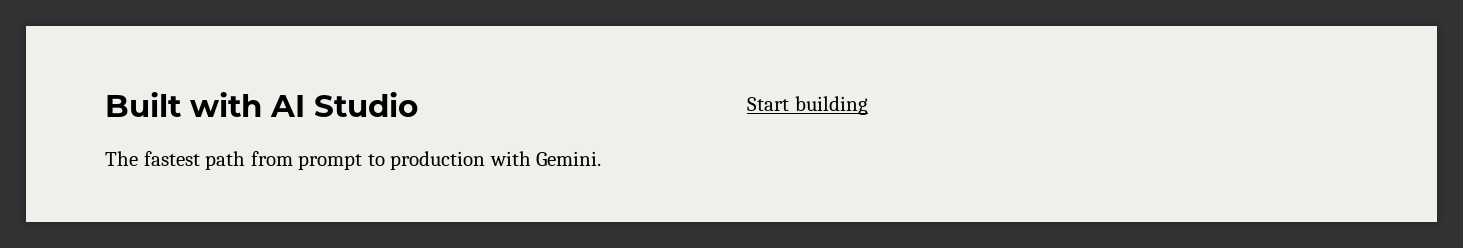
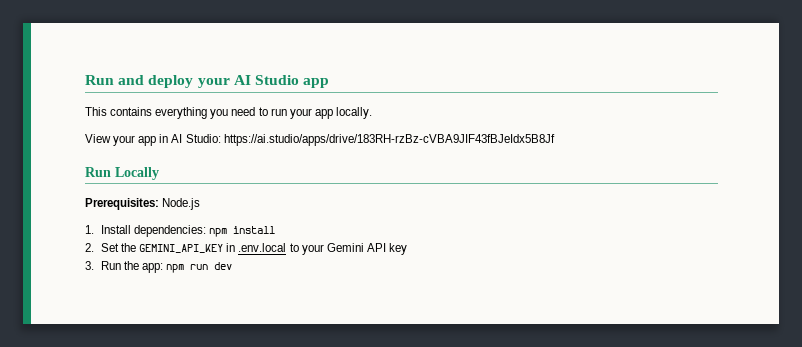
- Built with AI Studio
- The fastest path from prompt to production with Gemini.
- Start building
+ Run and deploy your AI Studio app
+ This contains everything you need to run your app locally.
+ View your app in AI Studio: https://ai.studio/apps/drive/183RH-rzBz-cVBA9JIF43fBJeIdx5B8Jf
+ Run Locally
+ Prerequisites: Node.js
+ 1. Install dependencies: npm install
+ 2. Set the GEMINI_API_KEY in .env.local to your Gemini API key
+ 3. Run the app: npm run dev

